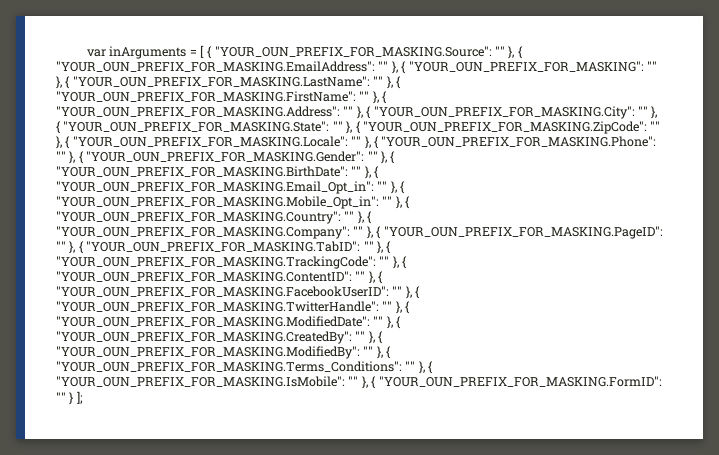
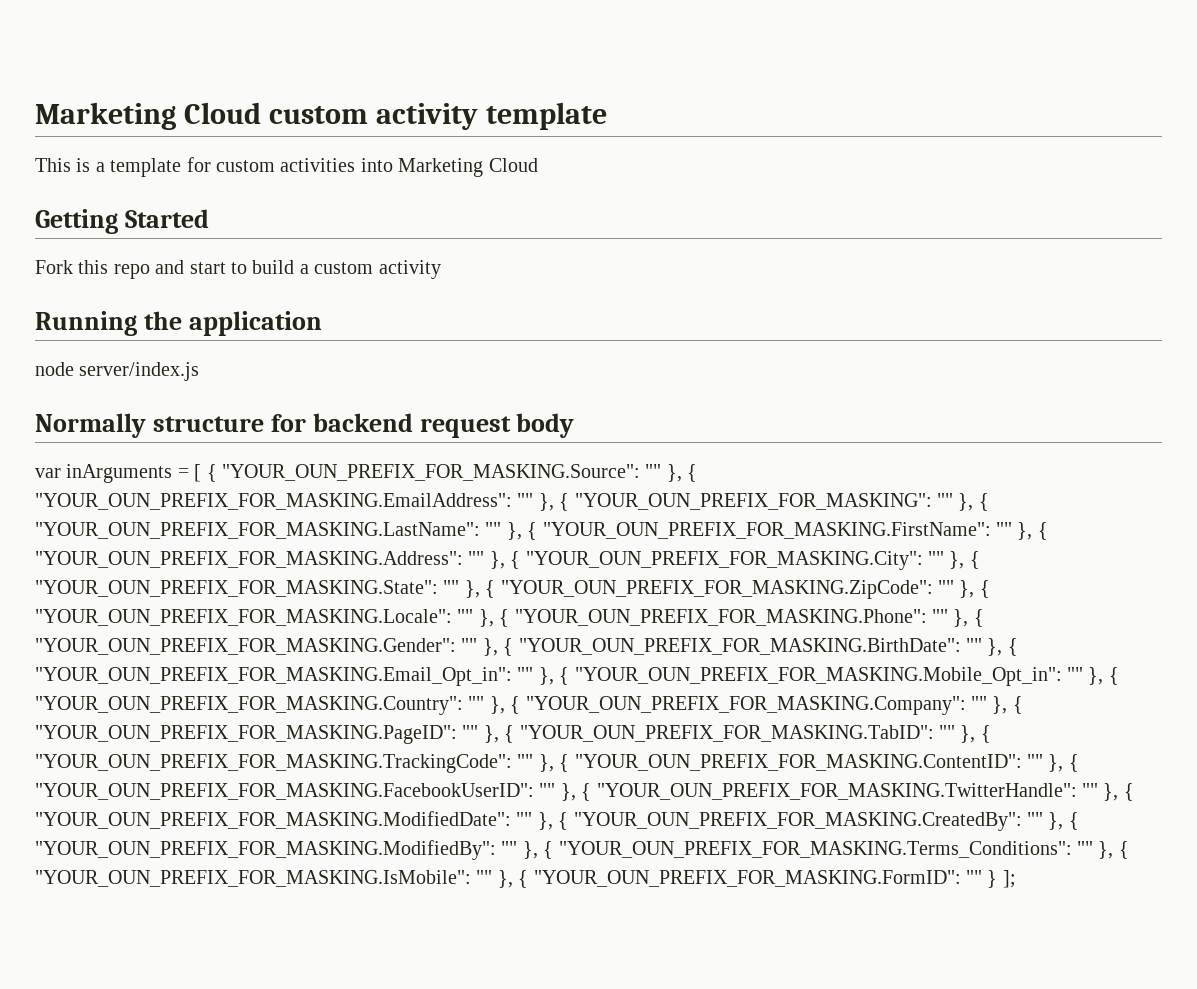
+ Marketing Cloud custom activity template
+ This is a template for custom activities into Marketing Cloud
+ Getting Started
+ Fork this repo and start to build a custom activity
+ Running the application
+ node server/index.js
+ Normally structure for backend request body

